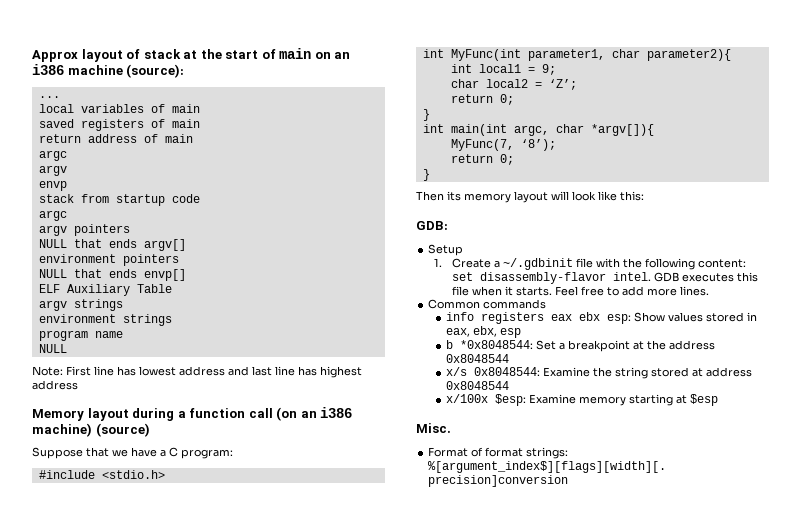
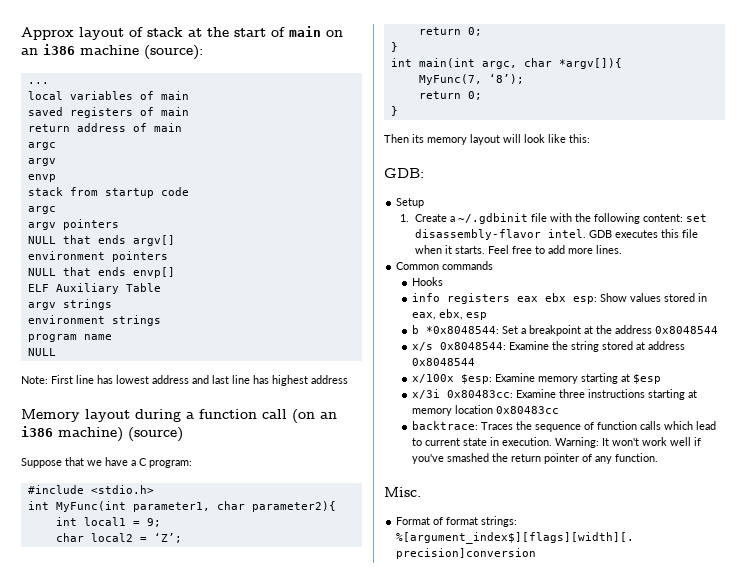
+ Hooks
+ x/3i 0x80483cc: Examine three instructions starting at memory location 0x80483cc
+ backtrace: Traces the sequence of function calls which lead to current state in execution. Warning: It won't work well if you've smashed the return pointer of any function.

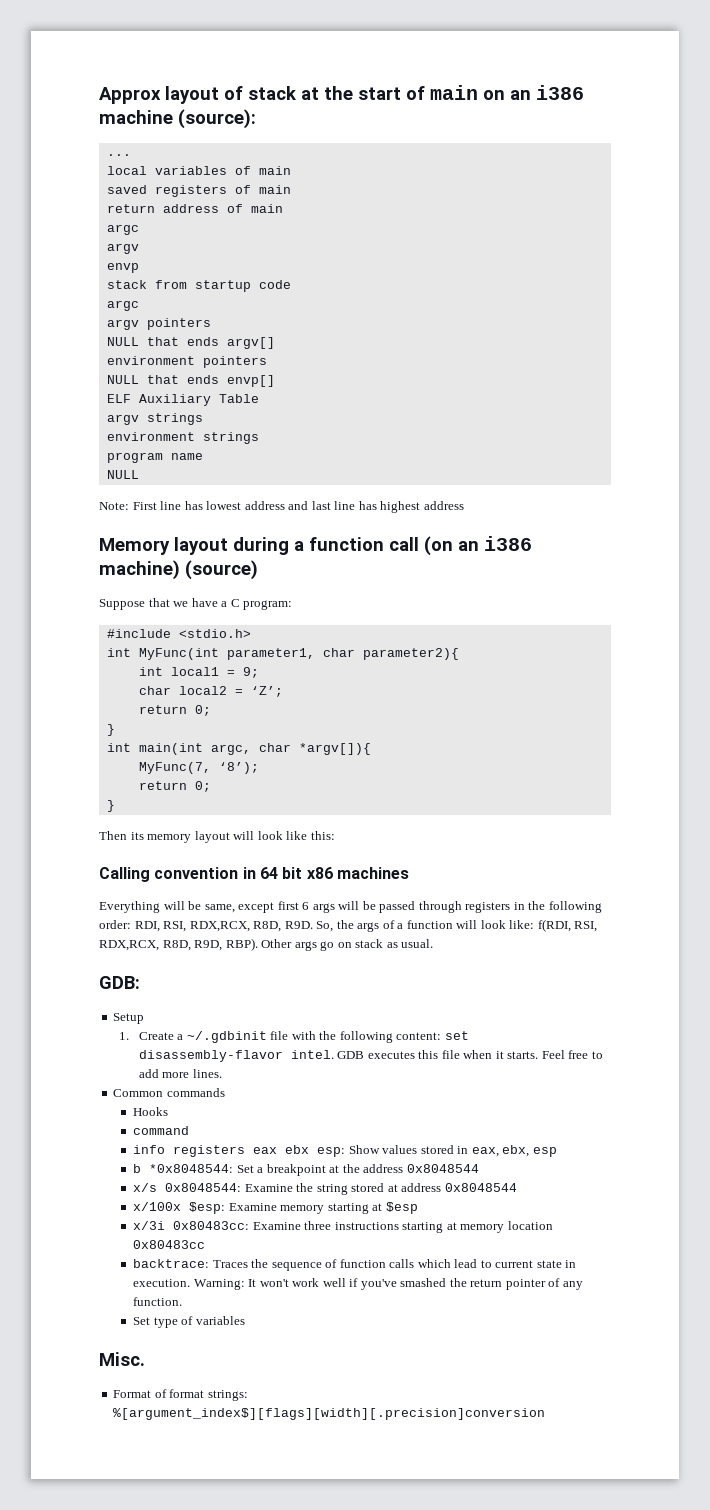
+ Calling convention in 64 bit x86 machines
+ Everything will be same, except first 6 args will be passed through registers in the following order: RDI, RSI, RDX,RCX, R8D, R9D. So, the args of a function will look like: f(RDI, RSI, RDX,RCX, R8D, R9D, RBP). Other args go on stack as usual.
+ command
+ Set type of variables

